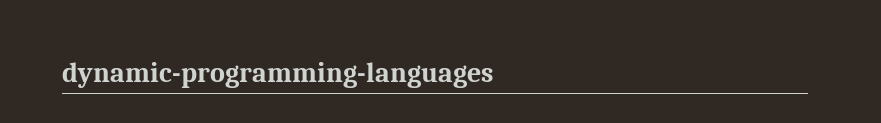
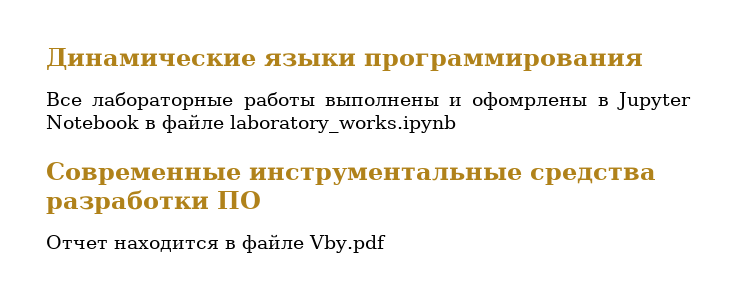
- dynamic-programming-languages
+ Динамические языки программирования
+ Все лабораторные работы выполнены и офомрлены в Jupyter Notebook в файле laboratory_works.ipynb
+ Современные инструментальные средства разработки ПО
+ Отчет находится в файле Vby.pdf

